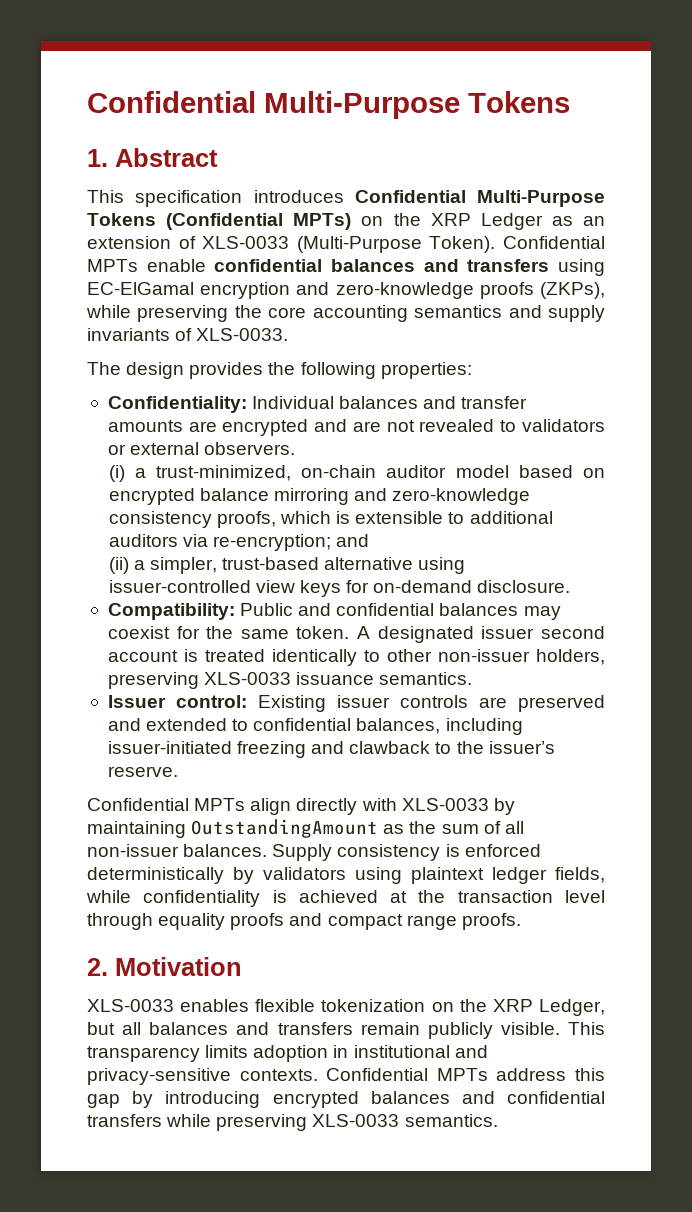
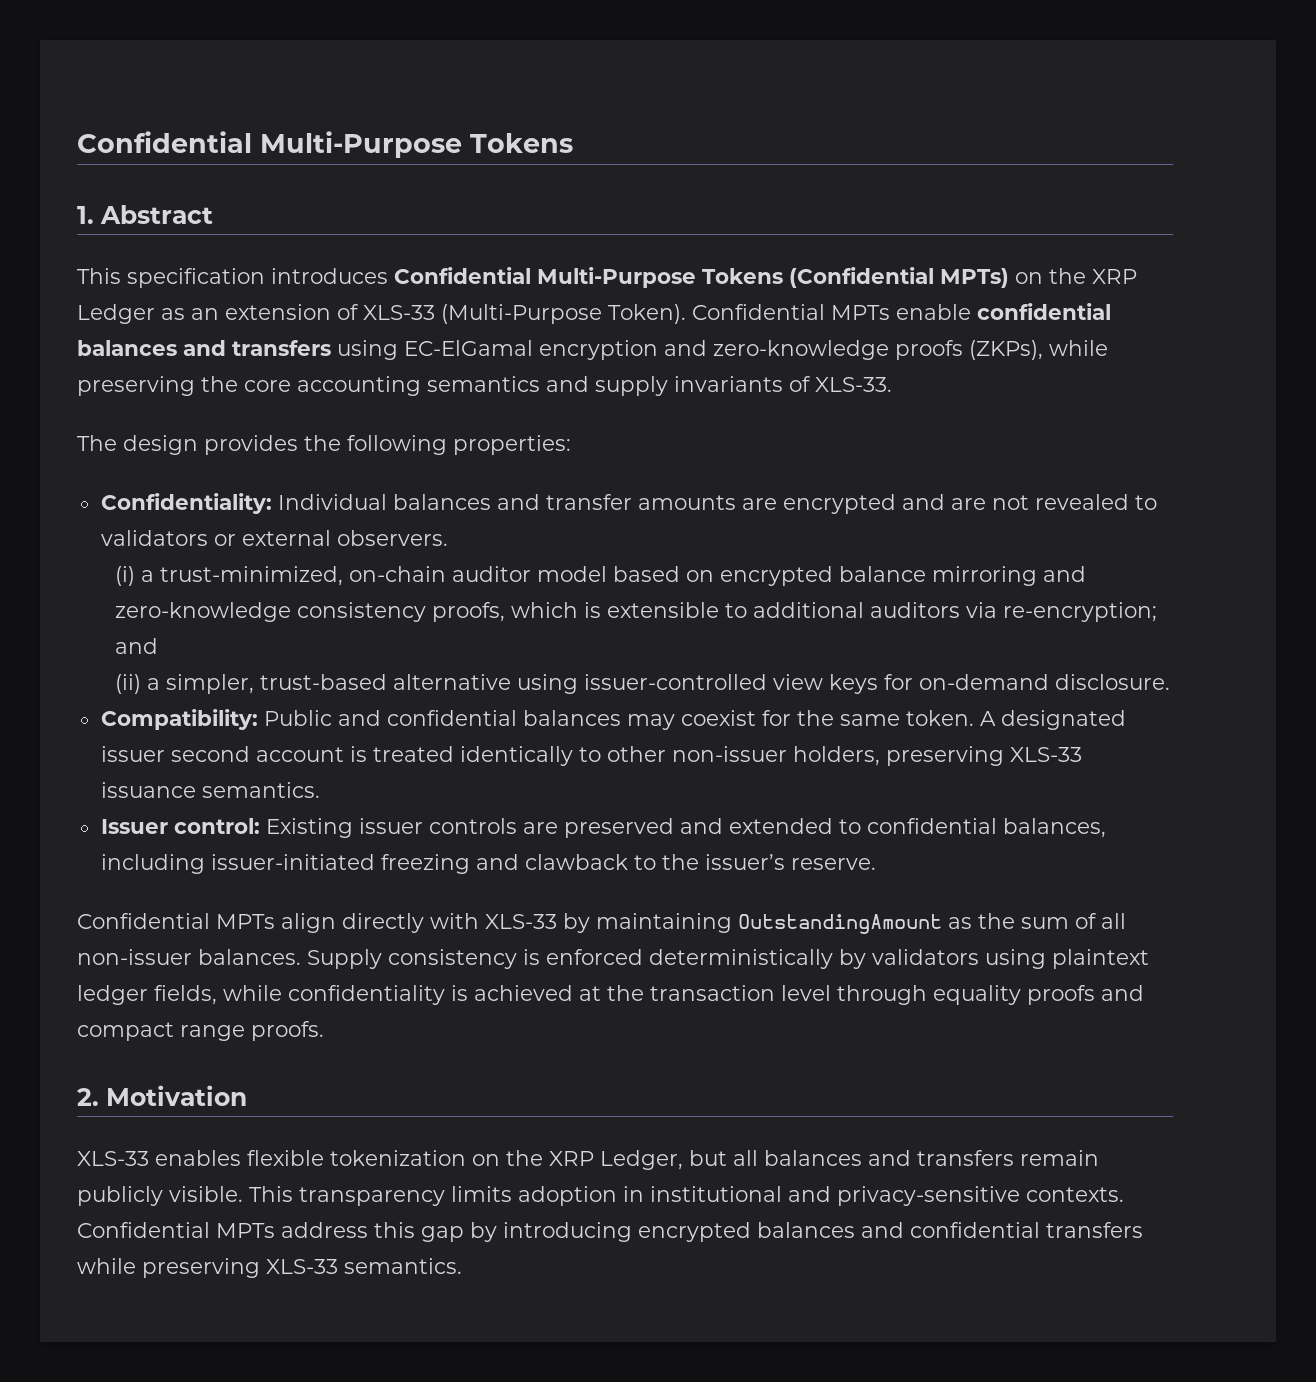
- This specification introduces Confidential Multi-Purpose Tokens (Confidential MPTs) on the XRP Ledger as an extension of XLS-0033 (Multi-Purpose Token).
+ This specification introduces Confidential Multi-Purpose Tokens (Confidential MPTs) on the XRP Ledger as an extension of XLS-33 (Multi-Purpose Token).
- Confidential MPTs enable confidential balances and transfers using EC-ElGamal encryption and zero-knowledge proofs (ZKPs), while preserving the core accounting semantics and supply invariants of XLS-0033.
+ Confidential MPTs enable confidential balances and transfers using EC-ElGamal encryption and zero-knowledge proofs (ZKPs), while preserving the core accounting semantics and supply invariants of XLS-33.
- A designated issuer second account is treated identically to other non-issuer holders, preserving XLS-0033 issuance semantics.
+ A designated issuer second account is treated identically to other non-issuer holders, preserving XLS-33 issuance semantics.
- Confidential MPTs align directly with XLS-0033 by maintaining OutstandingAmount as the sum of all non-issuer balances.
+ Confidential MPTs align directly with XLS-33 by maintaining OutstandingAmount as the sum of all non-issuer balances.
- XLS-0033 enables flexible tokenization on the XRP Ledger, but all balances and transfers remain publicly visible.
+ XLS-33 enables flexible tokenization on the XRP Ledger, but all balances and transfers remain publicly visible.
- Confidential MPTs address this gap by introducing encrypted balances and confidential transfers while preserving XLS-0033 semantics.
+ Confidential MPTs address this gap by introducing encrypted balances and confidential transfers while preserving XLS-33 semantics.

